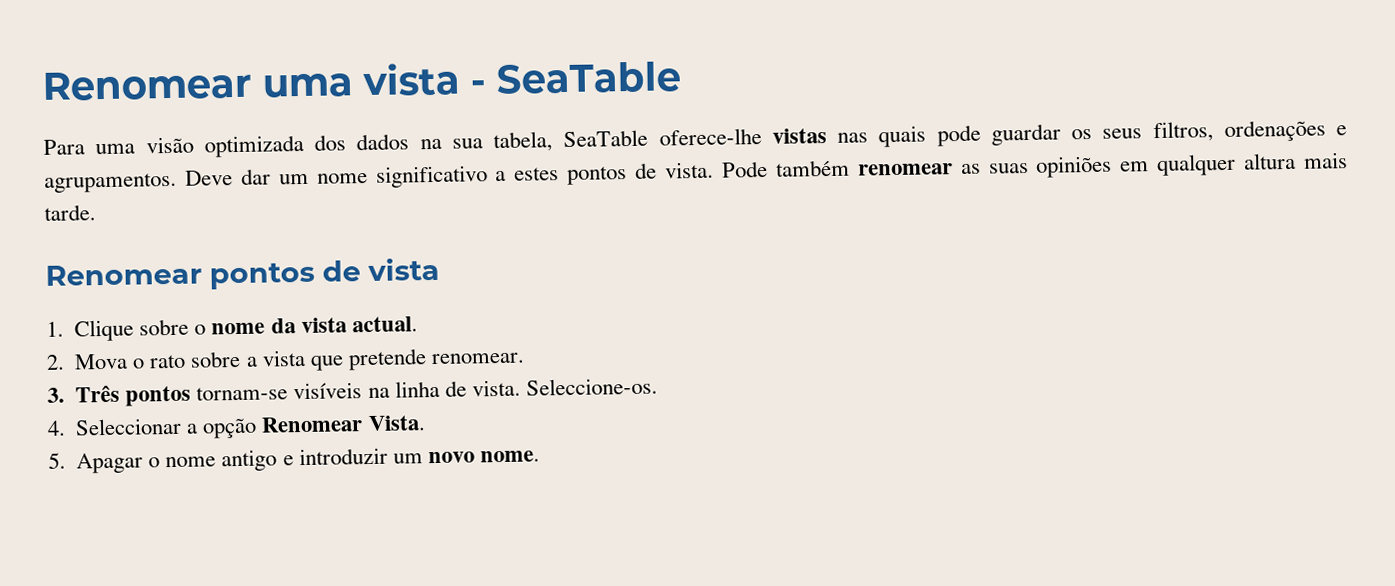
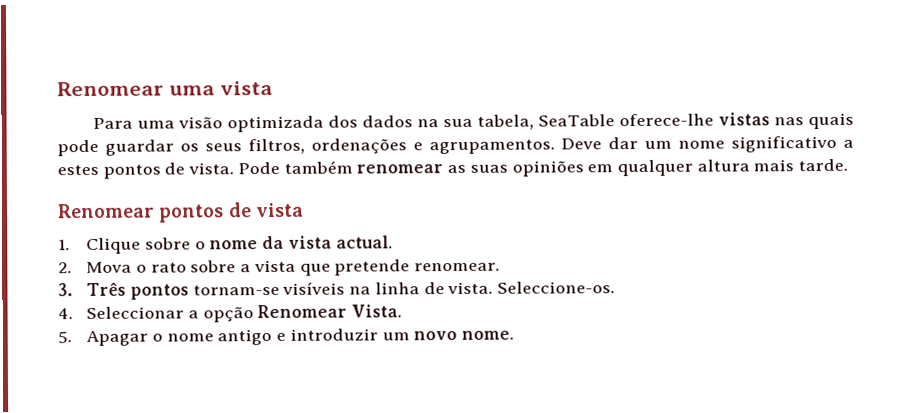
- Renomear uma vista - SeaTable
+ Renomear uma vista

